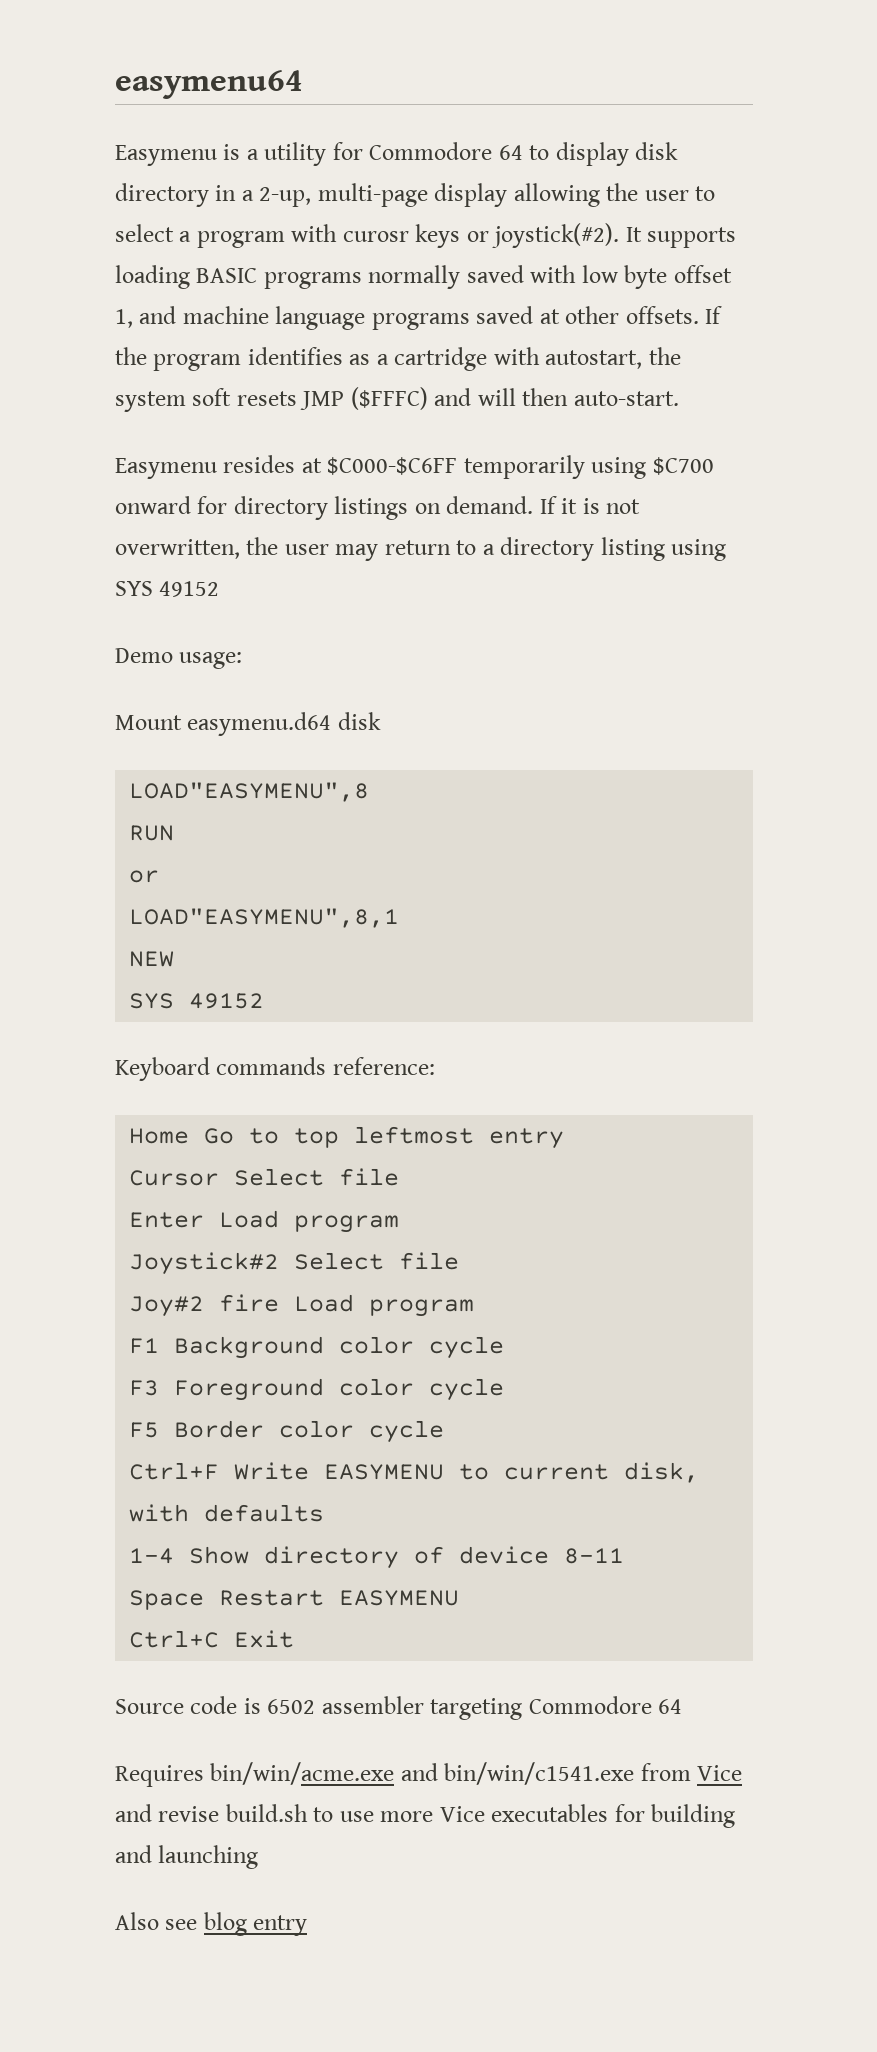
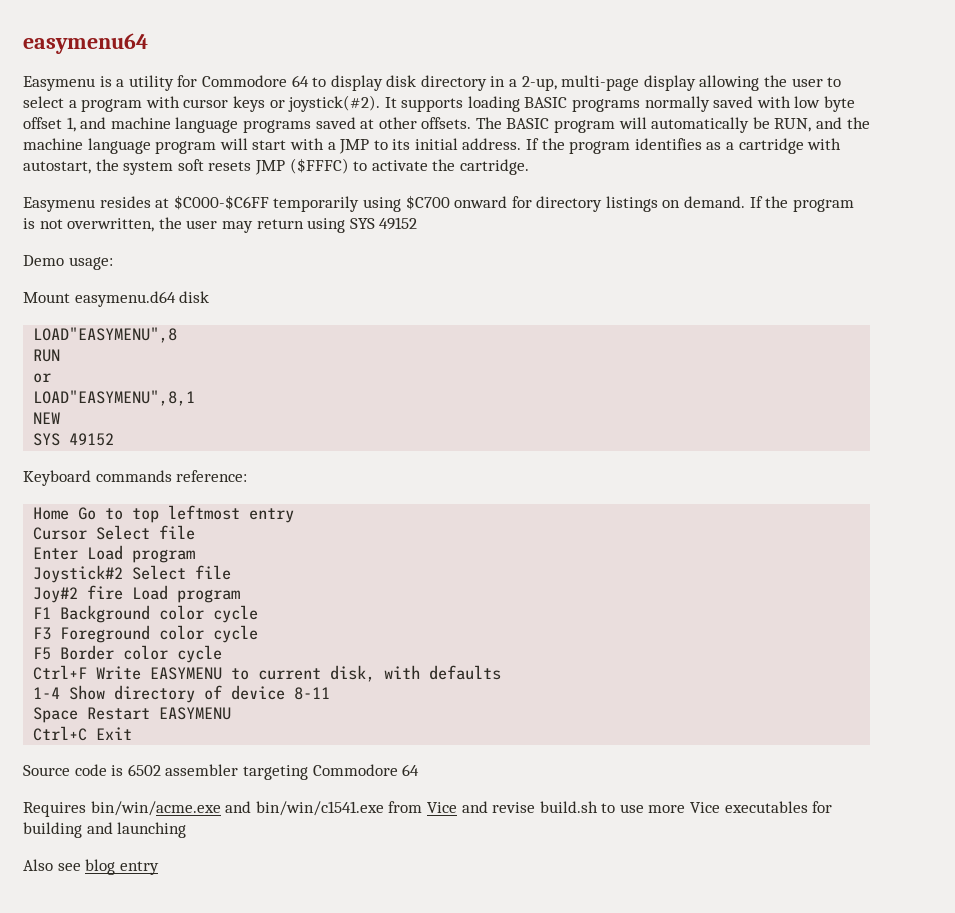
- Easymenu is a utility for Commodore 64 to display disk directory in a 2-up, multi-page display allowing the user to select a program with curosr keys or joystick(#2).
+ Easymenu is a utility for Commodore 64 to display disk directory in a 2-up, multi-page display allowing the user to select a program with cursor keys or joystick(#2).
+ The BASIC program will automatically be RUN, and the machine language program will start with a JMP to its initial address.
- If the program identifies as a cartridge with autostart, the system soft resets JMP ($FFFC) and will then auto-start.
+ If the program identifies as a cartridge with autostart, the system soft resets JMP ($FFFC) to activate the cartridge.
- If it is not overwritten, the user may return to a directory listing using SYS 49152
+ If the program is not overwritten, the user may return using SYS 49152

